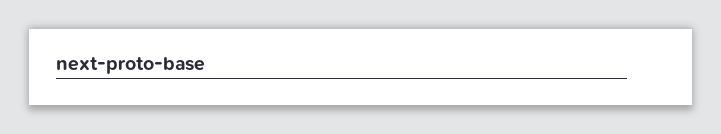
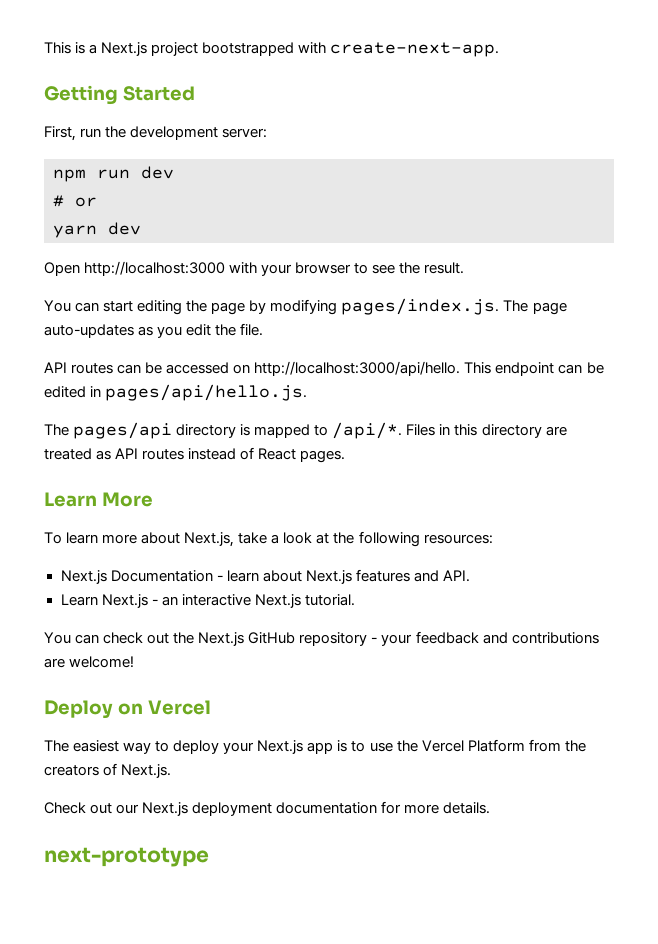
- next-proto-base
+ This is a Next.js project bootstrapped with create-next-app.
+ Getting Started
+ First, run the development server:
+ npm run dev
+ # or
+ yarn dev
+ Open http://localhost:3000 with your browser to see the result.
+ You can start editing the page by modifying pages/index.js. The page auto-updates as you edit the file.
+ API routes can be accessed on http://localhost:3000/api/hello. This endpoint can be edited in pages/api/hello.js.
+ The pages/api directory is mapped to /api/*. Files in this directory are treated as API routes instead of React pages.
+ Learn More
+ To learn more about Next.js, take a look at the following resources:
+ Next.js Documentation - learn about Next.js features and API.
+ Learn Next.js - an interactive Next.js tutorial.
+ You can check out the Next.js GitHub repository - your feedback and contributions are welcome!
+ Deploy on Vercel
+ The easiest way to deploy your Next.js app is to use the Vercel Platform from the creators of Next.js.
+ Check out our Next.js deployment documentation for more details.
+ next-prototype

